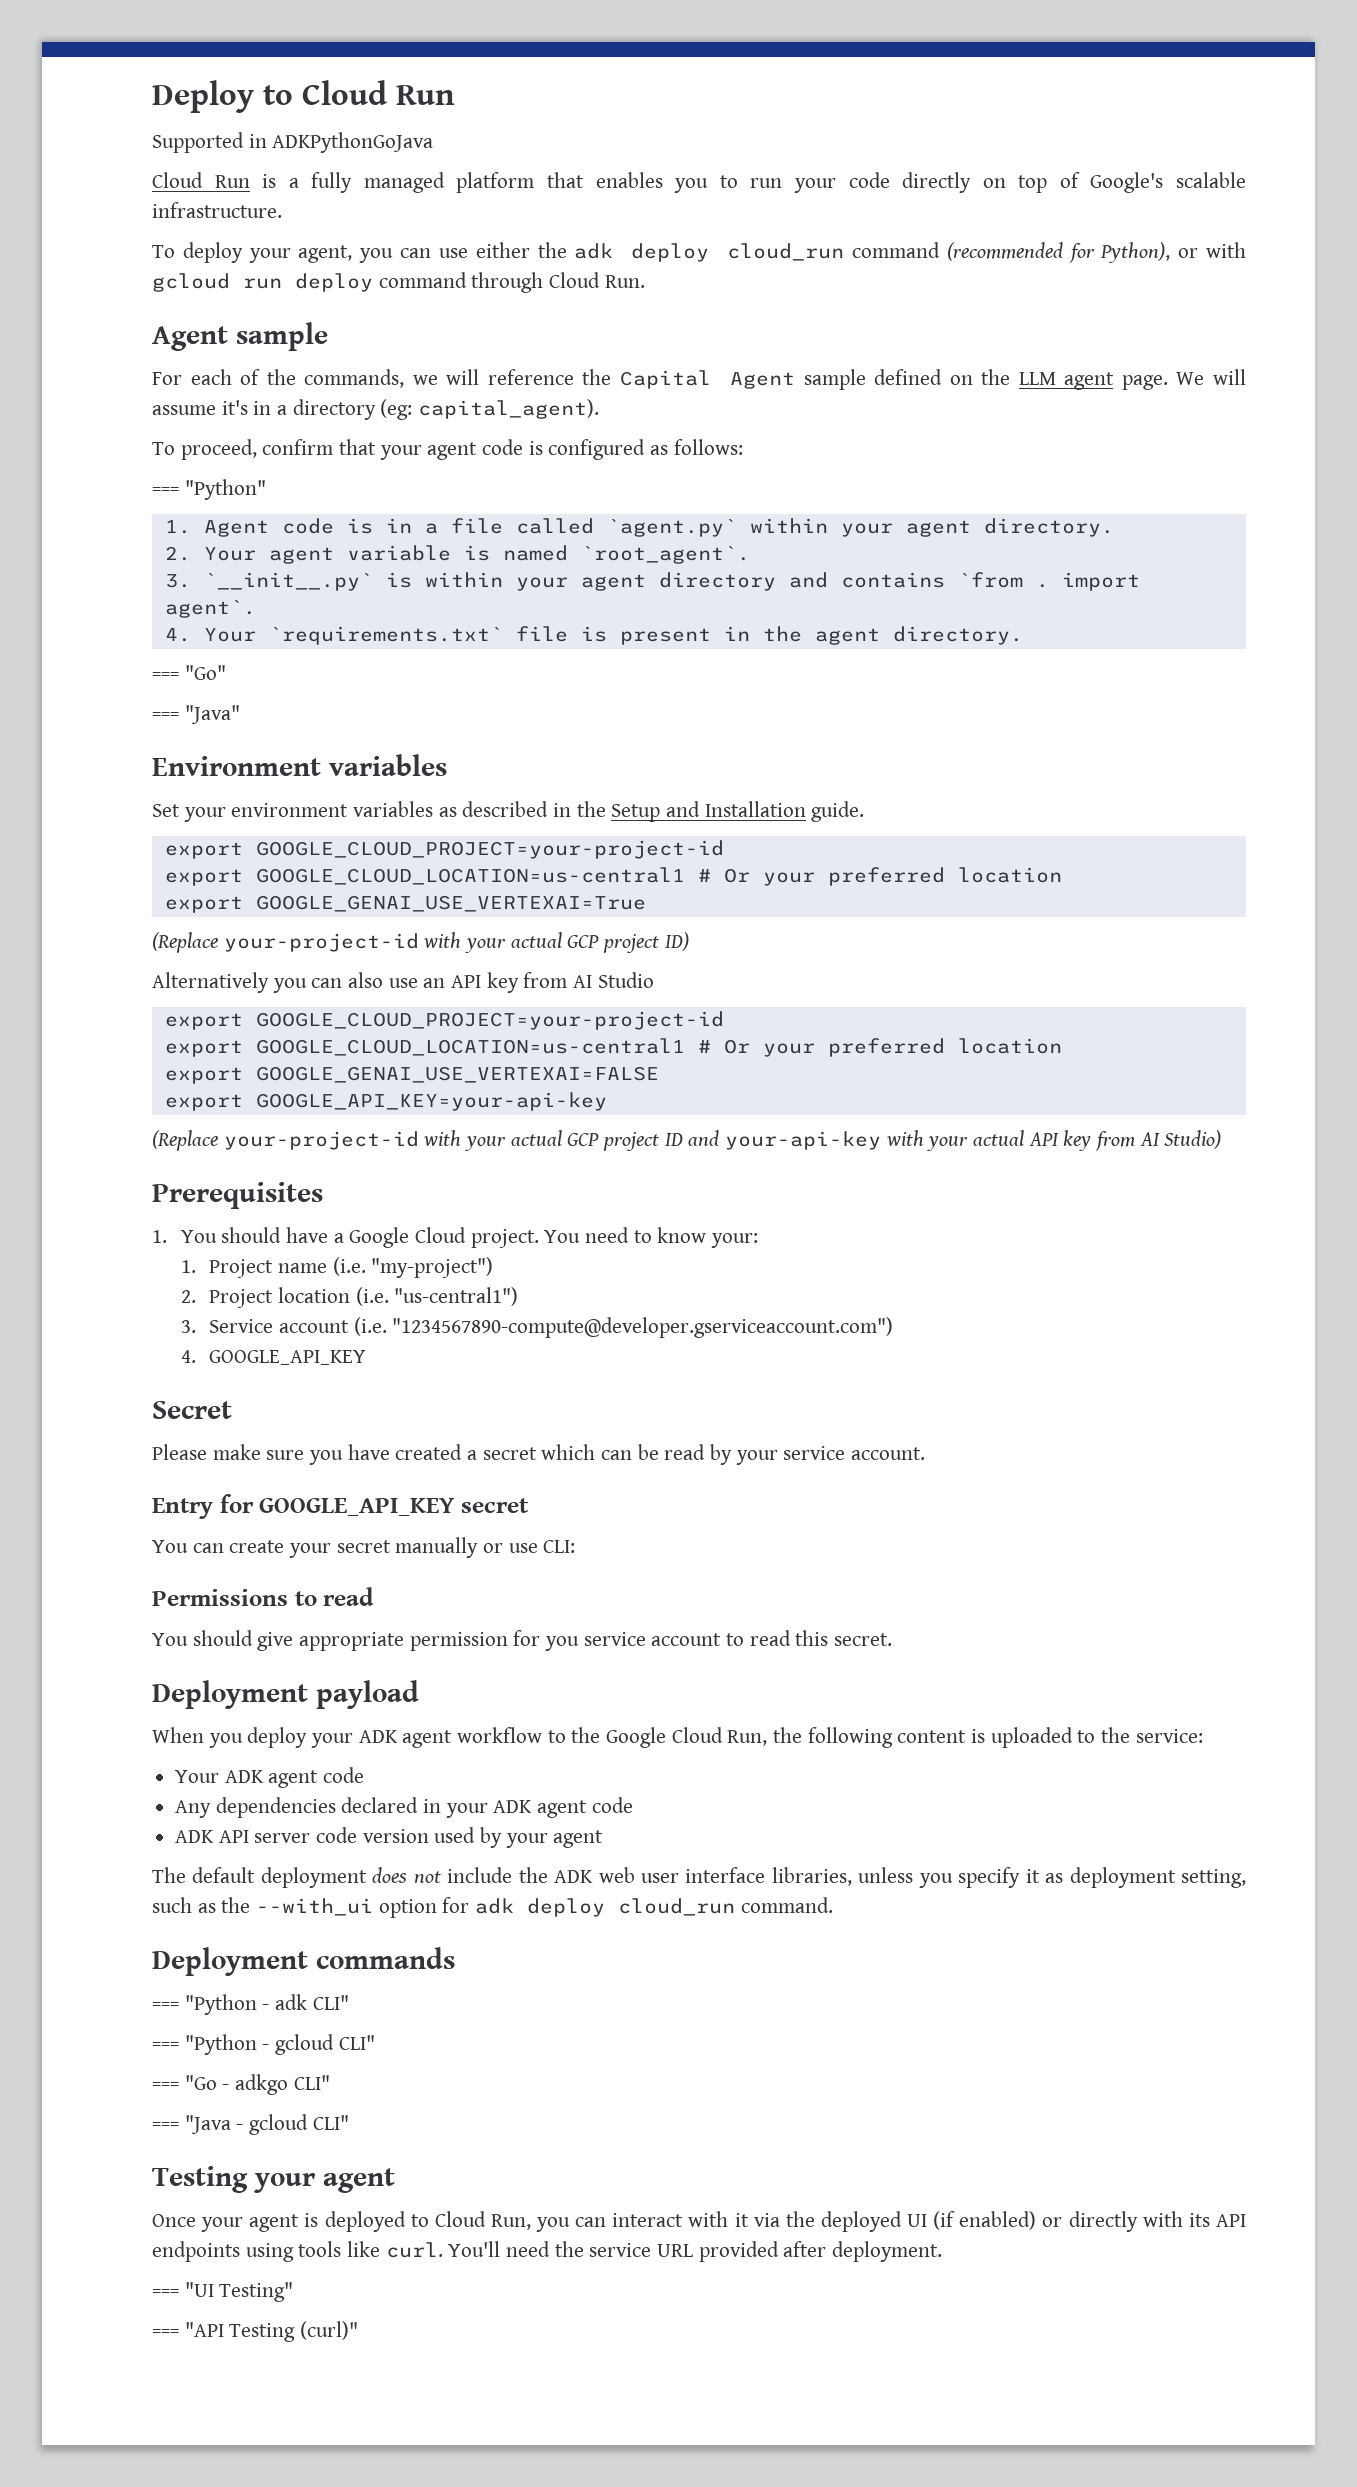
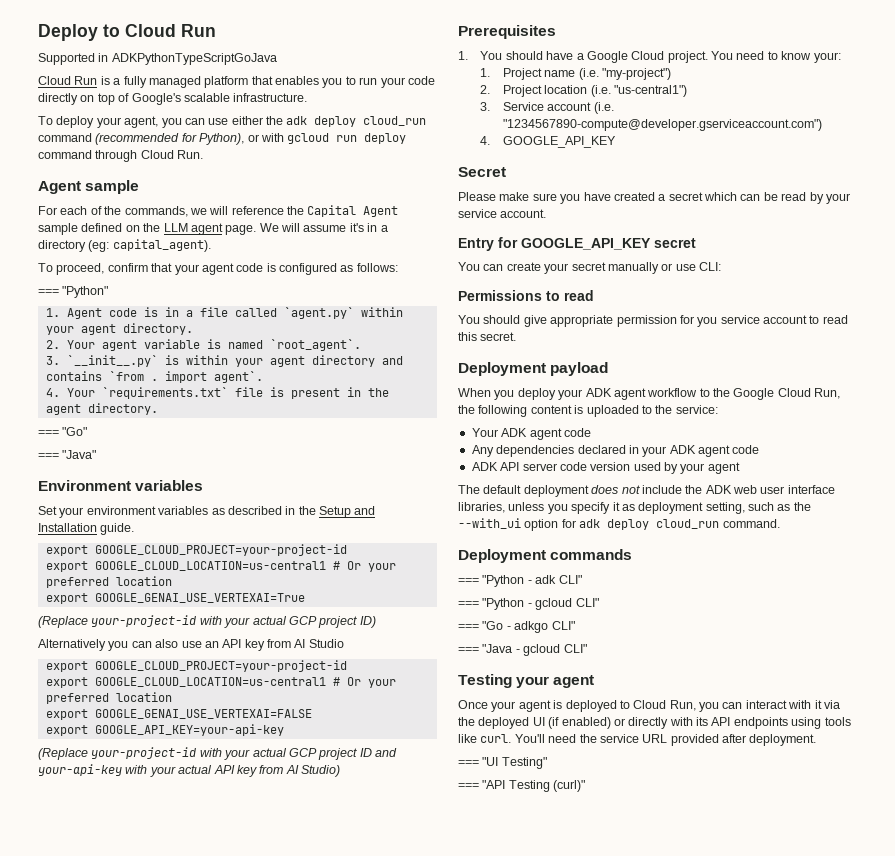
- Supported in ADKPythonGoJava
+ Supported in ADKPythonTypeScriptGoJava

